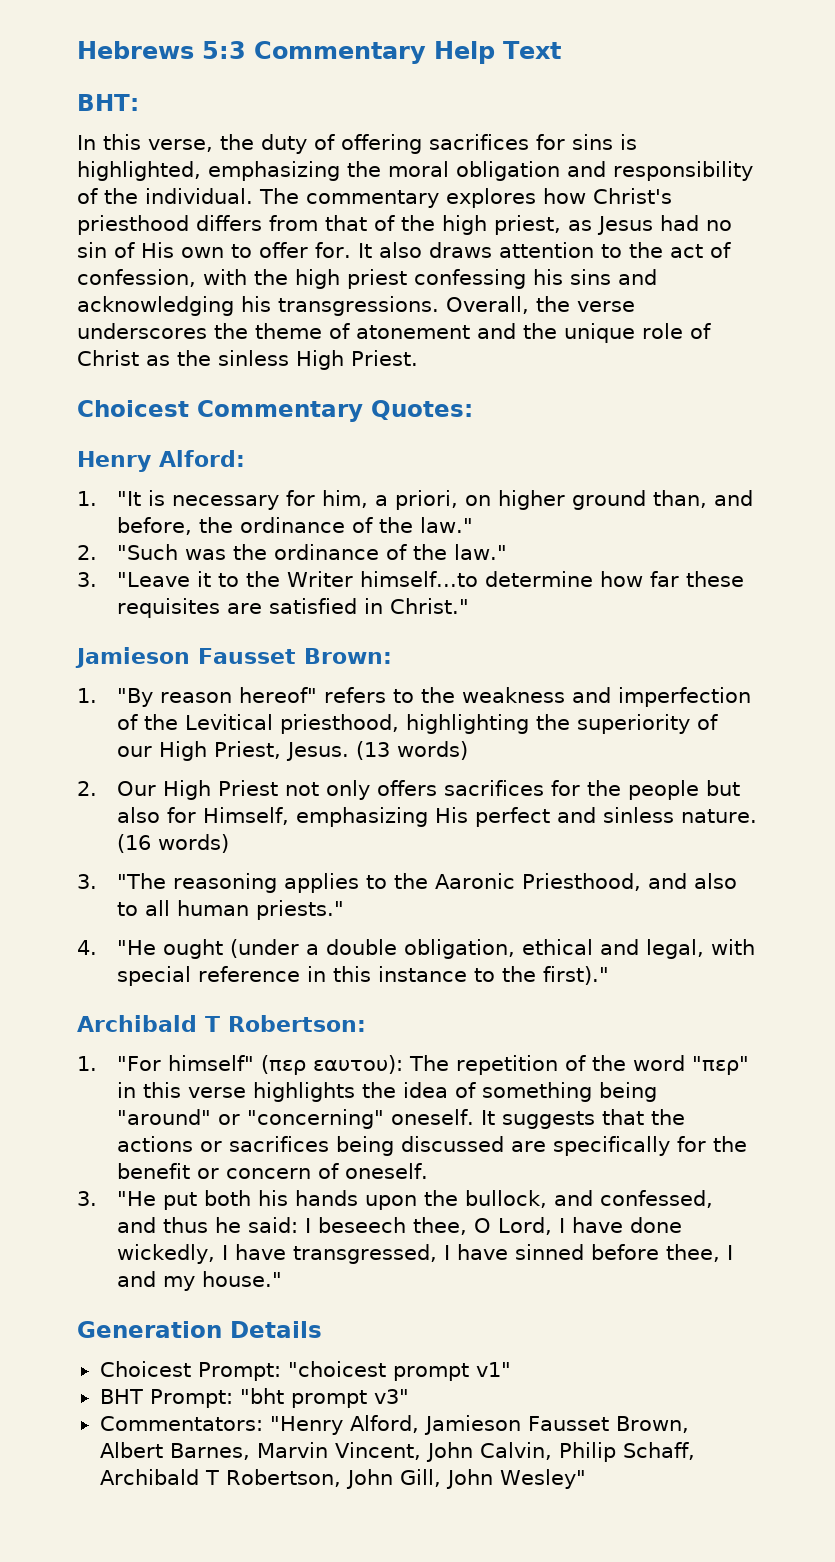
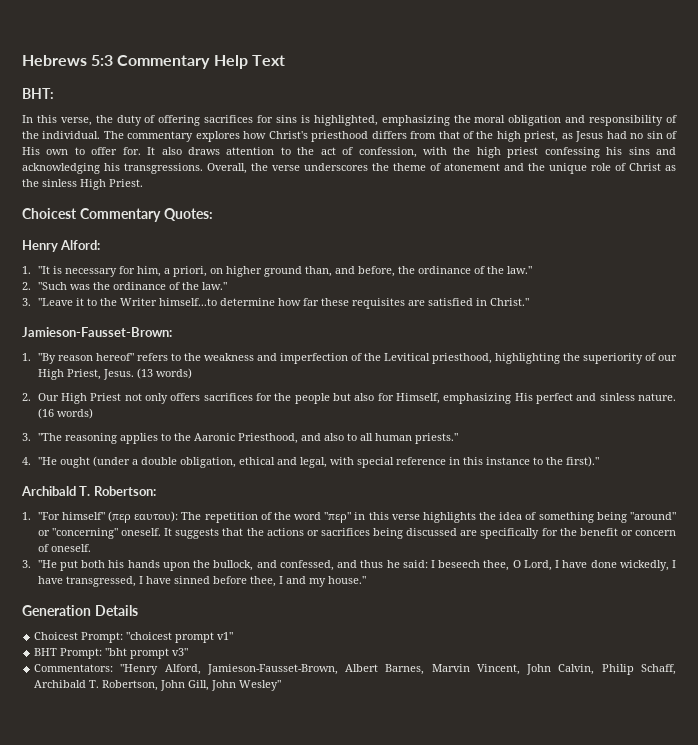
- Jamieson Fausset Brown:
+ Jamieson-Fausset-Brown:
- Archibald T Robertson:
+ Archibald T. Robertson:
- Commentators: "Henry Alford, Jamieson Fausset Brown, Albert Barnes, Marvin Vincent, John Calvin, Philip Schaff, Archibald T Robertson, John Gill, John Wesley"
+ Commentators: "Henry Alford, Jamieson-Fausset-Brown, Albert Barnes, Marvin Vincent, John Calvin, Philip Schaff, Archibald T. Robertson, John Gill, John Wesley"

